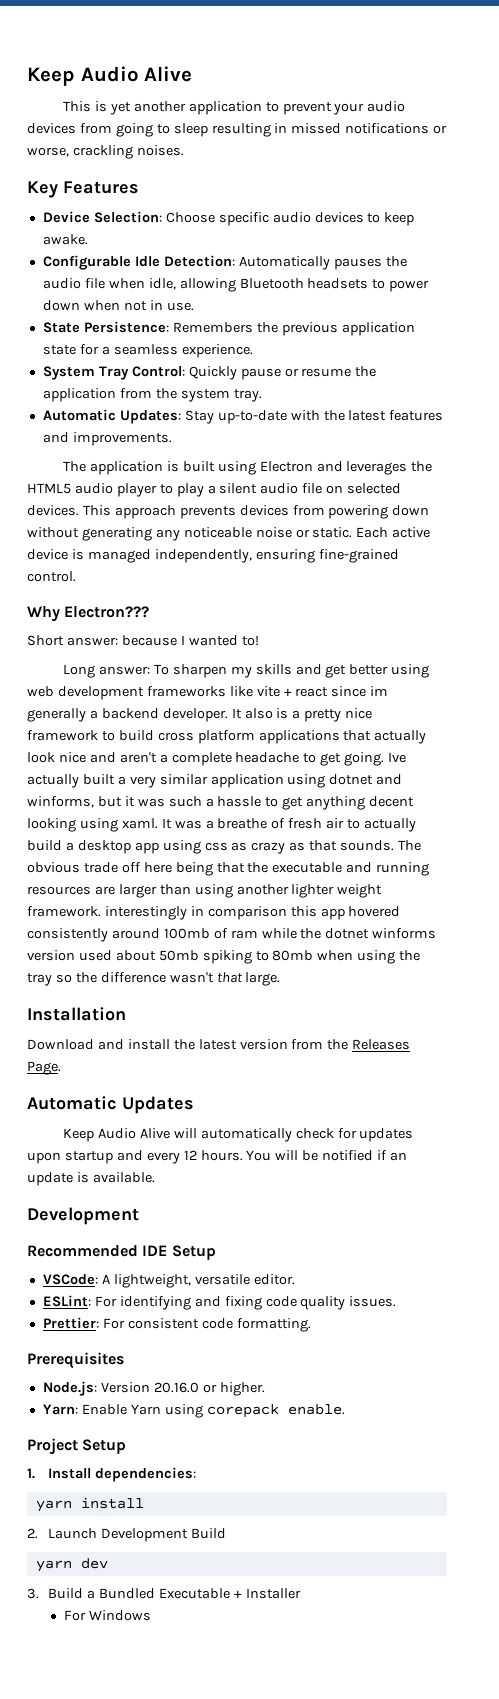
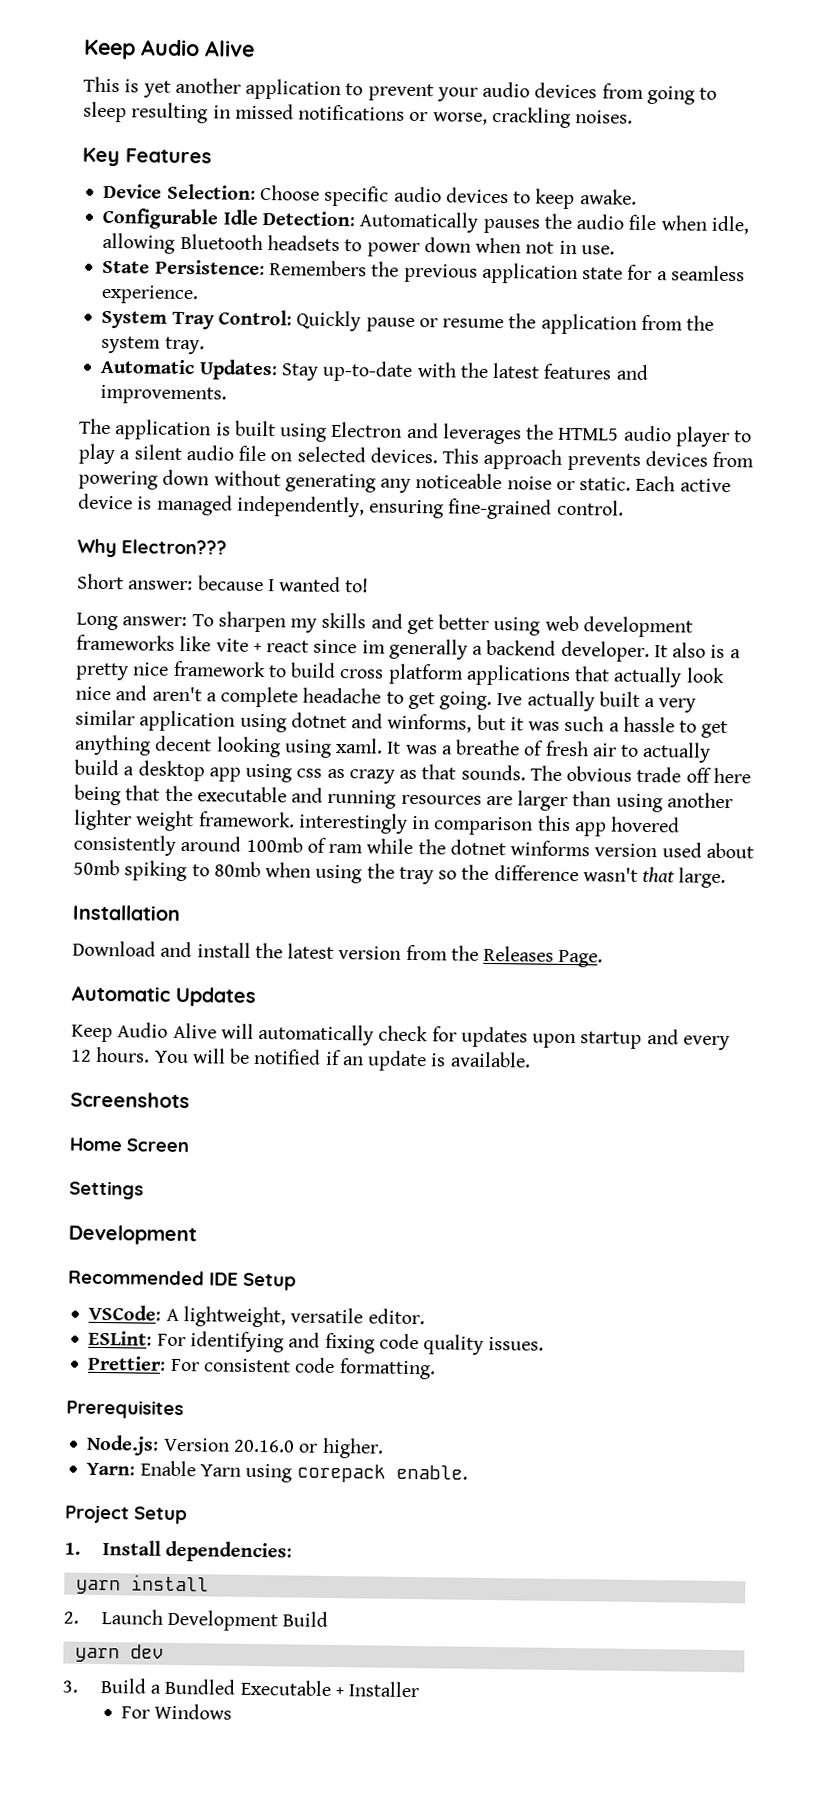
+ Screenshots
+ Home Screen
+ Settings

